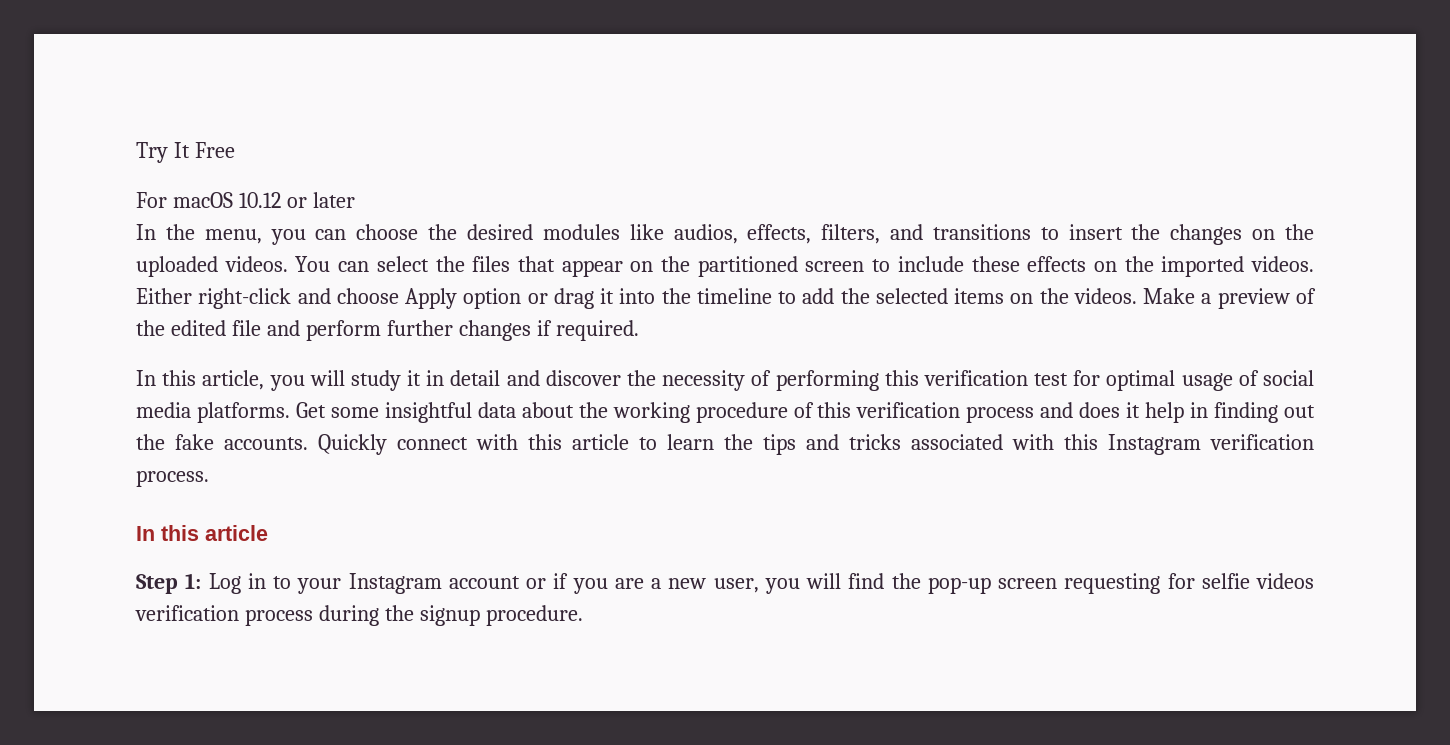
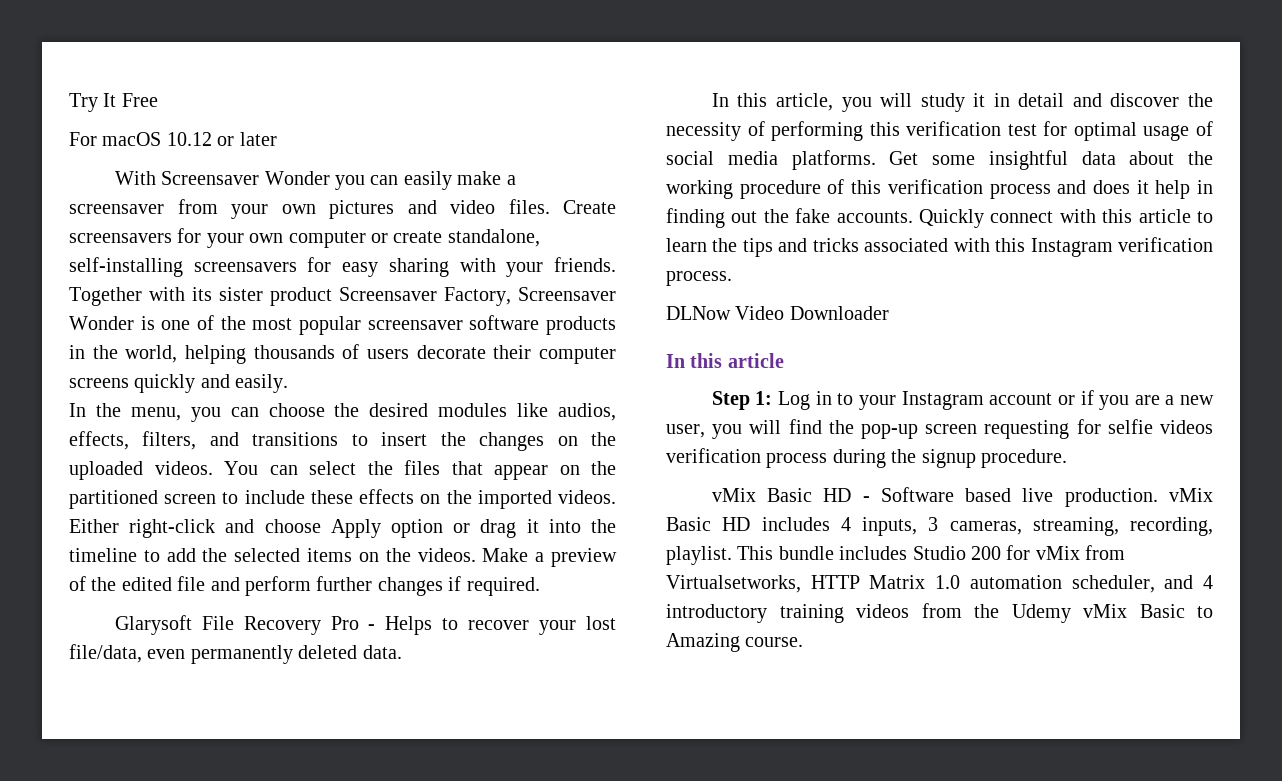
+ With Screensaver Wonder you can easily make a screensaver from your own pictures and video files. Create screensavers for your own computer or create standalone, self-installing screensavers for easy sharing with your friends. Together with its sister product Screensaver Factory, Screensaver Wonder is one of the most popular screensaver software products in the world, helping thousands of users decorate their computer screens quickly and easily.
+ Glarysoft File Recovery Pro - Helps to recover your lost file/data, even permanently deleted data.
+ DLNow Video Downloader
+ vMix Basic HD - Software based live production. vMix Basic HD includes 4 inputs, 3 cameras, streaming, recording, playlist. This bundle includes Studio 200 for vMix from Virtualsetworks, HTTP Matrix 1.0 automation scheduler, and 4 introductory training videos from the Udemy vMix Basic to Amazing course.

